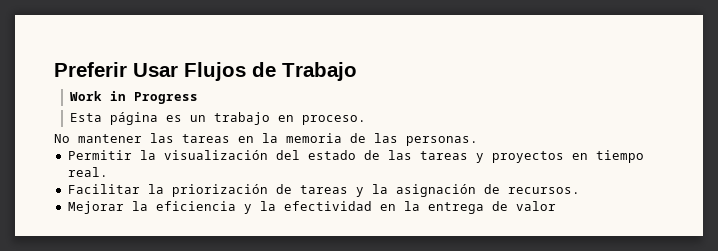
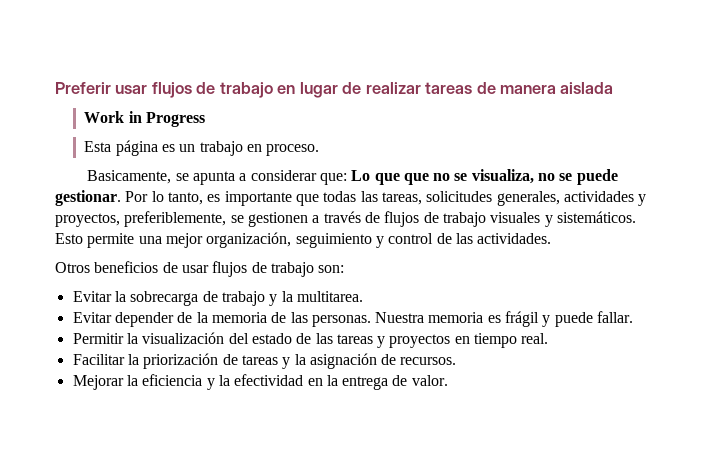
- Preferir Usar Flujos de Trabajo
+ Preferir usar flujos de trabajo en lugar de realizar tareas de manera aislada
- No mantener las tareas en la memoria de las personas.
+ Basicamente, se apunta a considerar que: Lo que que no se visualiza, no se puede gestionar. Por lo tanto, es importante que todas las tareas, solicitudes generales, actividades y proyectos, preferiblemente, se gestionen a través de flujos de trabajo visuales y sistemáticos. Esto permite una mejor organización, seguimiento y control de las actividades.
+ Otros beneficios de usar flujos de trabajo son:
+ Evitar la sobrecarga de trabajo y la multitarea.
+ Evitar depender de la memoria de las personas. Nuestra memoria es frágil y puede fallar.
- Mejorar la eficiencia y la efectividad en la entrega de valor
+ Mejorar la eficiencia y la efectividad en la entrega de valor.

